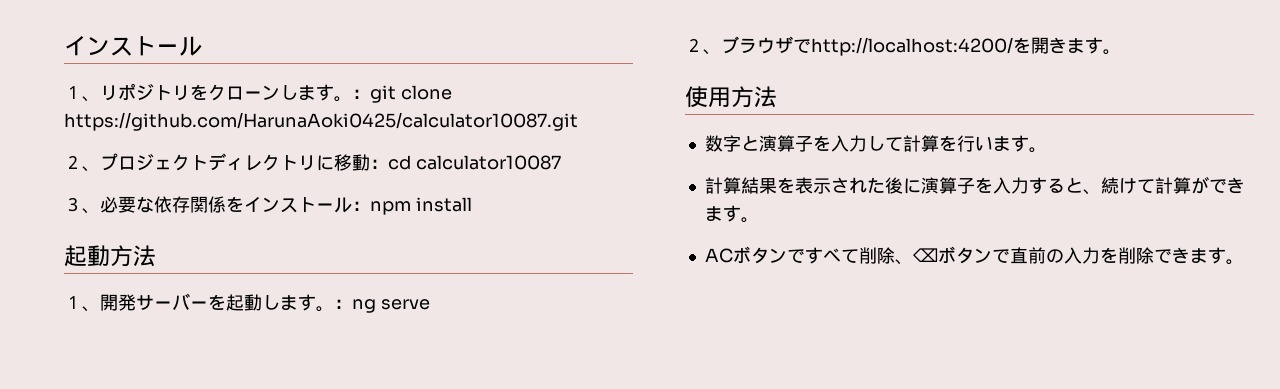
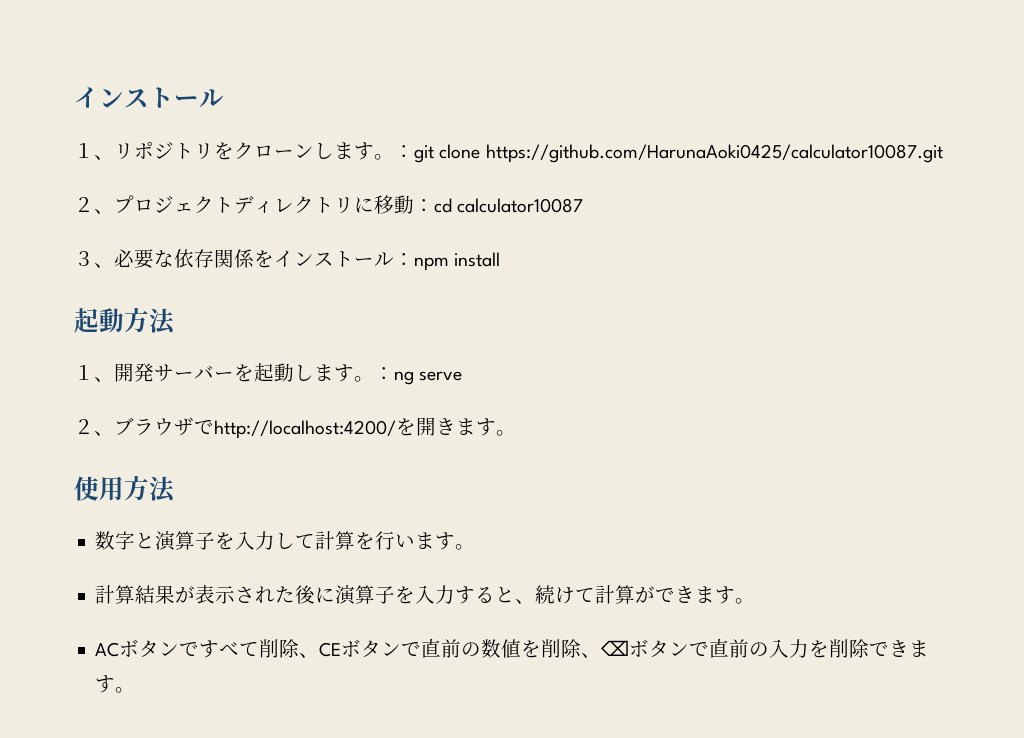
- 計算結果を表示された後に演算子を入力すると、続けて計算ができます。
+ 計算結果が表示された後に演算子を入力すると、続けて計算ができます。
- ACボタンですべて削除、⌫ボタンで直前の入力を削除できます。
+ ACボタンですべて削除、CEボタンで直前の数値を削除、⌫ボタンで直前の入力を削除できます。

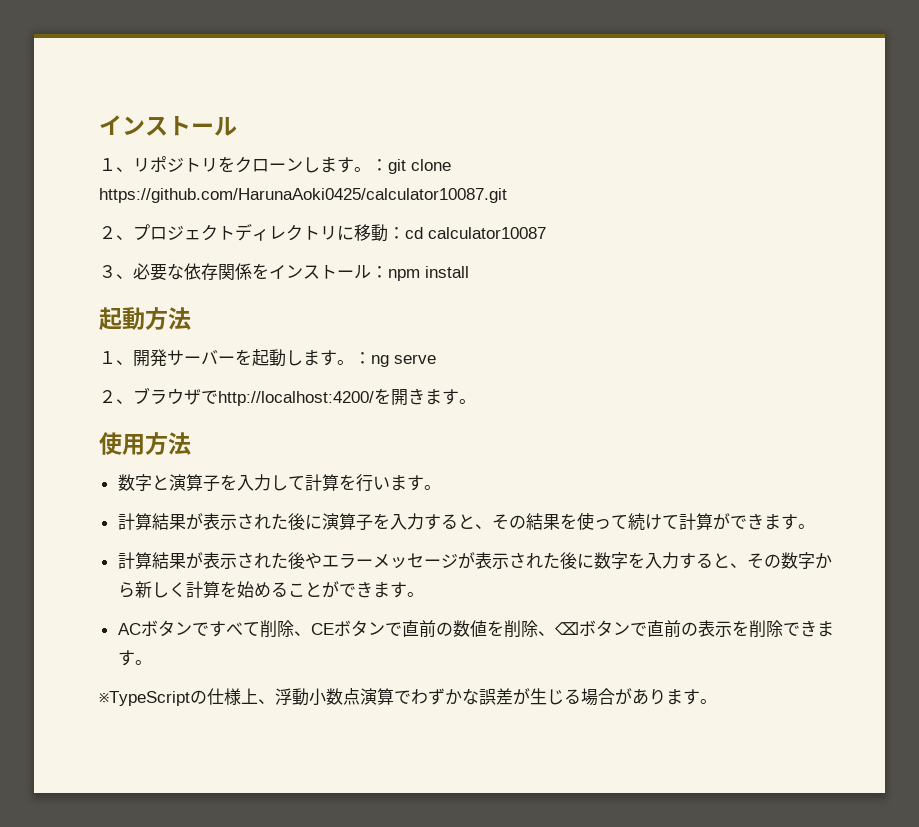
- 計算結果が表示された後に演算子を入力すると、続けて計算ができます。
+ 計算結果が表示された後に演算子を入力すると、その結果を使って続けて計算ができます。
+ 計算結果が表示された後やエラーメッセージが表示された後に数字を入力すると、その数字から新しく計算を始めることができます。
- ACボタンですべて削除、CEボタンで直前の数値を削除、⌫ボタンで直前の入力を削除できます。
+ ACボタンですべて削除、CEボタンで直前の数値を削除、⌫ボタンで直前の表示を削除できます。
+ ※TypeScriptの仕様上、浮動小数点演算でわずかな誤差が生じる場合があります。

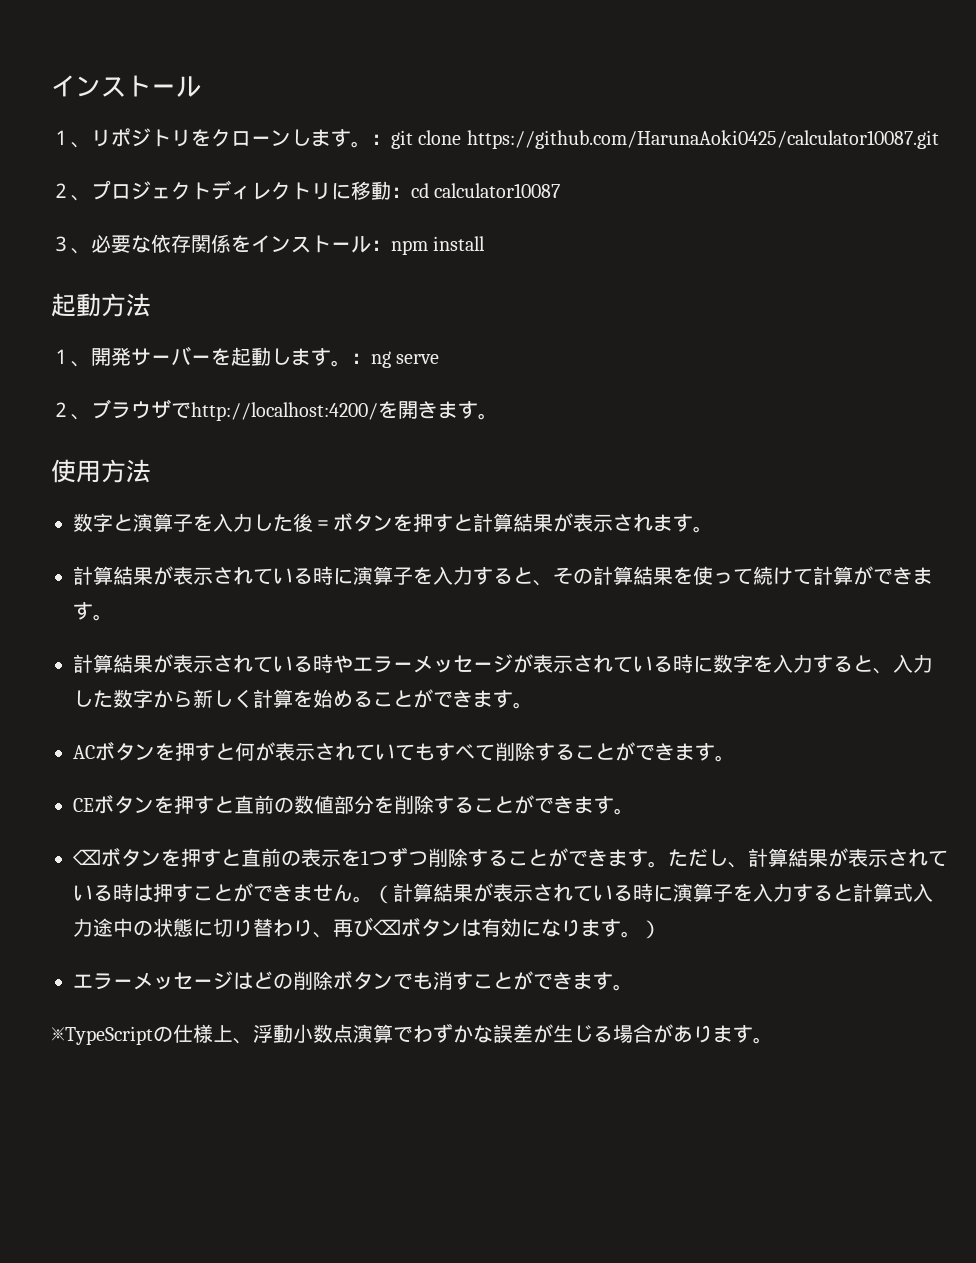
- 数字と演算子を入力して計算を行います。
- 計算結果が表示された後に演算子を入力すると、その結果を使って続けて計算ができます。
+ 数字と演算子を入力した後＝ボタンを押すと計算結果が表示されます。
+ 計算結果が表示されている時に演算子を入力すると、その計算結果を使って続けて計算ができます。
- 計算結果が表示された後やエラーメッセージが表示された後に数字を入力すると、その数字から新しく計算を始めることができます。
+ 計算結果が表示されている時やエラーメッセージが表示されている時に数字を入力すると、入力した数字から新しく計算を始めることができます。
- ACボタンですべて削除、CEボタンで直前の数値を削除、⌫ボタンで直前の表示を削除できます。
+ ACボタンを押すと何が表示されていてもすべて削除することができます。
+ CEボタンを押すと直前の数値部分を削除することができます。
+ ⌫ボタンを押すと直前の表示を1つずつ削除することができます。ただし、計算結果が表示されている時は押すことができません。（計算結果が表示されている時に演算子を入力すると計算式入力途中の状態に切り替わり、再び⌫ボタンは有効になります。）
+ エラーメッセージはどの削除ボタンでも消すことができます。

